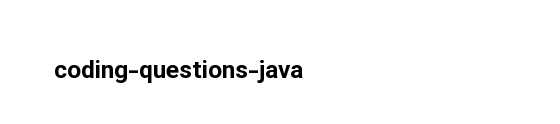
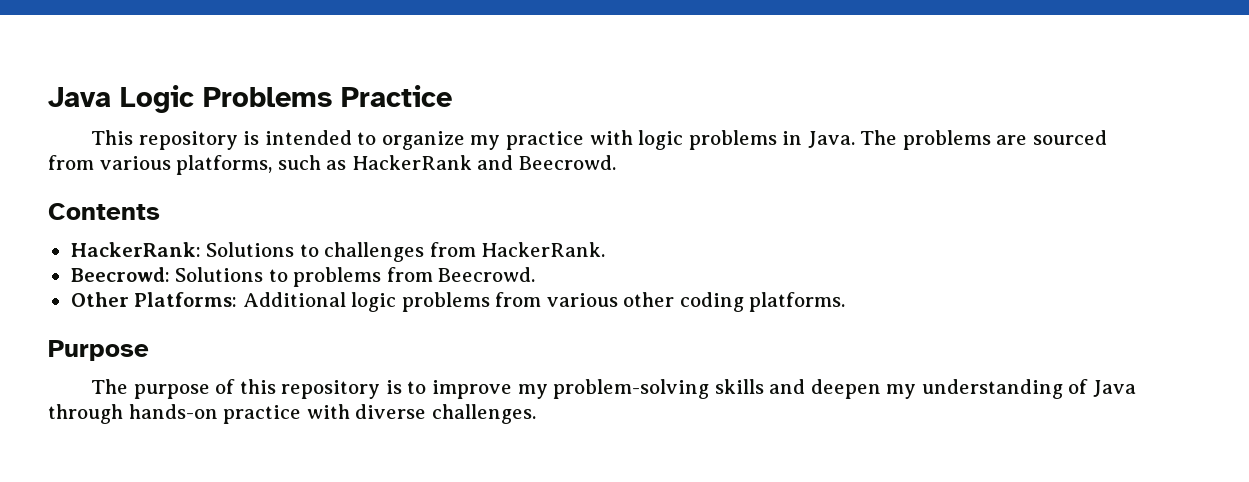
- coding-questions-java
+ Java Logic Problems Practice
+ This repository is intended to organize my practice with logic problems in Java. The problems are sourced from various platforms, such as HackerRank and Beecrowd.
+ Contents
+ HackerRank: Solutions to challenges from HackerRank.
+ Beecrowd: Solutions to problems from Beecrowd.
+ Other Platforms: Additional logic problems from various other coding platforms.
+ Purpose
+ The purpose of this repository is to improve my problem-solving skills and deepen my understanding of Java through hands-on practice with diverse challenges.

